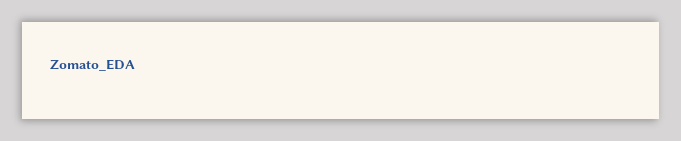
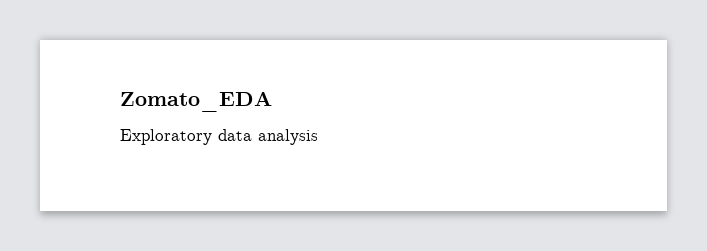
+ Exploratory data analysis

